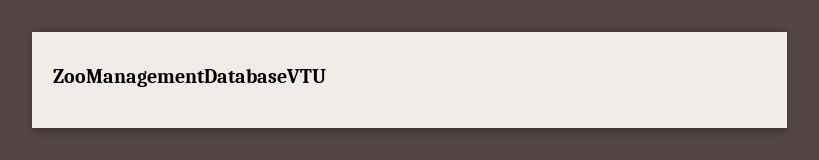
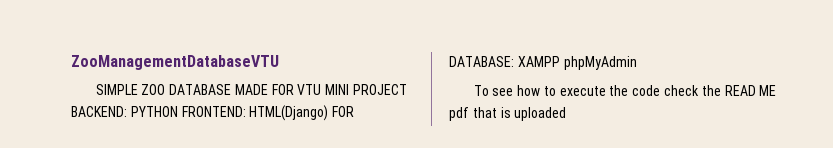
+ SIMPLE ZOO DATABASE MADE FOR VTU MINI PROJECT BACKEND: PYTHON FRONTEND: HTML(Django) FOR DATABASE: XAMPP phpMyAdmin
+ To see how to execute the code check the READ ME pdf that is uploaded

